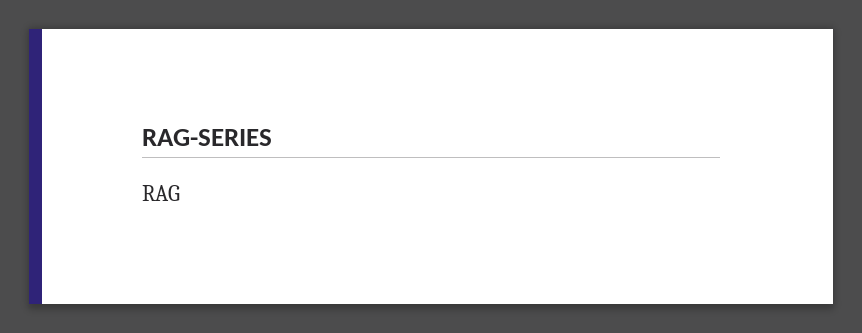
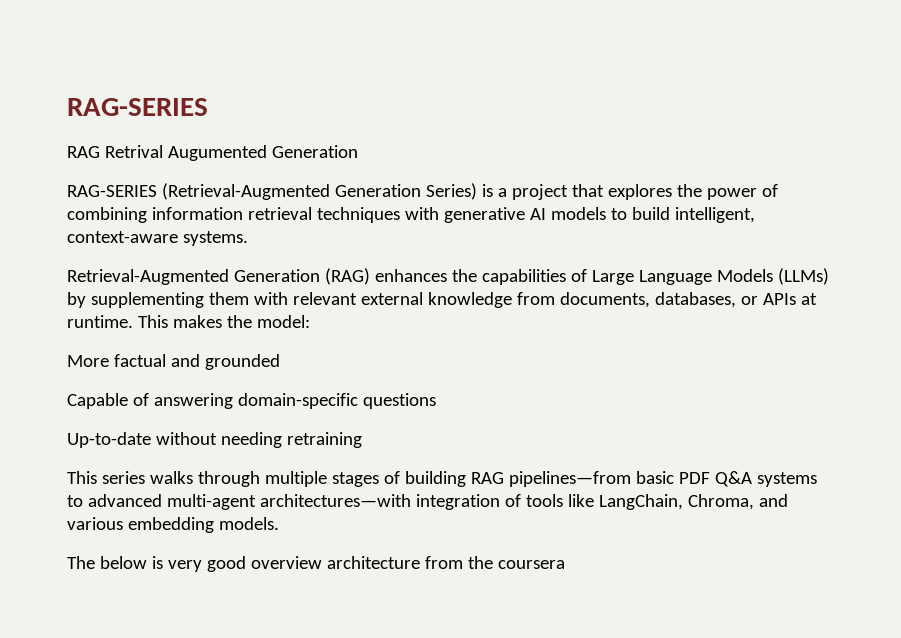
- RAG
+ RAG Retrival Augumented Generation
+ RAG-SERIES (Retrieval-Augmented Generation Series) is a project that explores the power of combining information retrieval techniques with generative AI models to build intelligent, context-aware systems.
+ Retrieval-Augmented Generation (RAG) enhances the capabilities of Large Language Models (LLMs) by supplementing them with relevant external knowledge from documents, databases, or APIs at runtime. This makes the model:
+ More factual and grounded
+ Capable of answering domain-specific questions
+ Up-to-date without needing retraining
+ This series walks through multiple stages of building RAG pipelines—from basic PDF Q&A systems to advanced multi-agent architectures—with integration of tools like LangChain, Chroma, and various embedding models.
+ The below is very good overview architecture from the coursera

